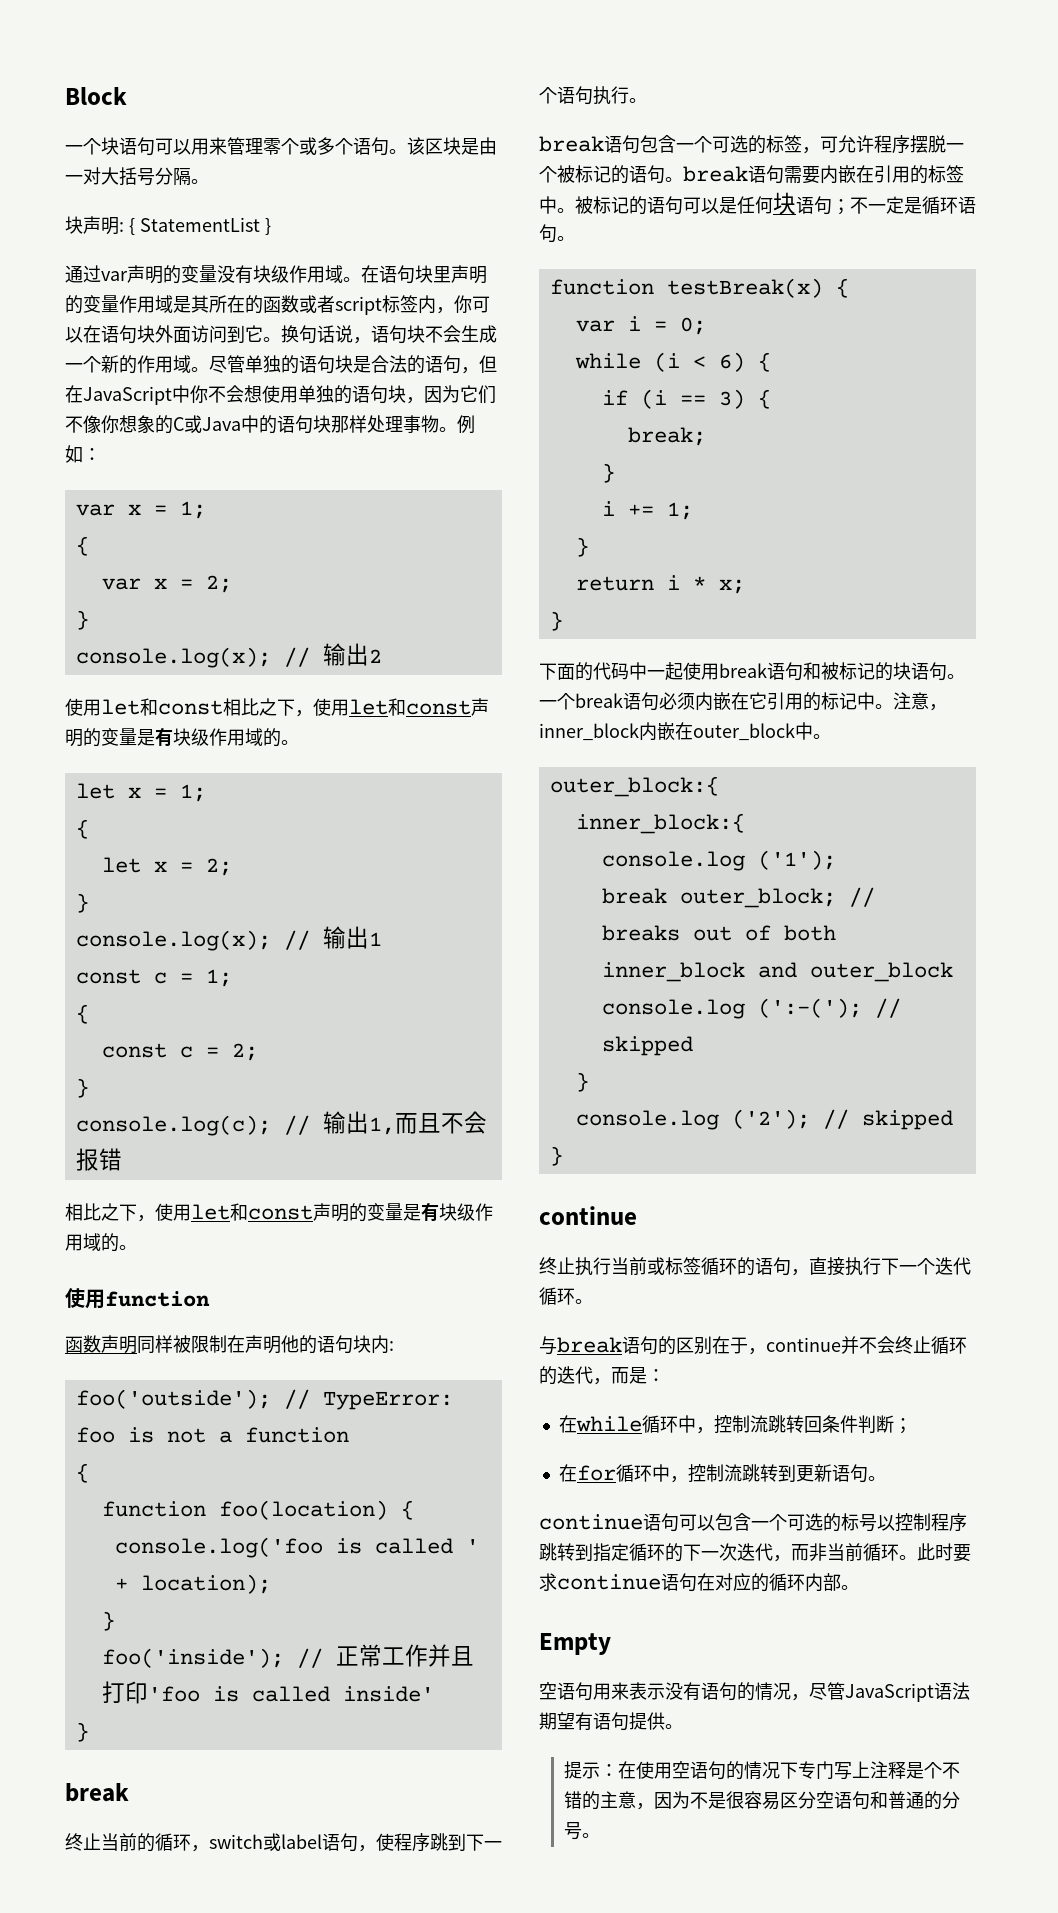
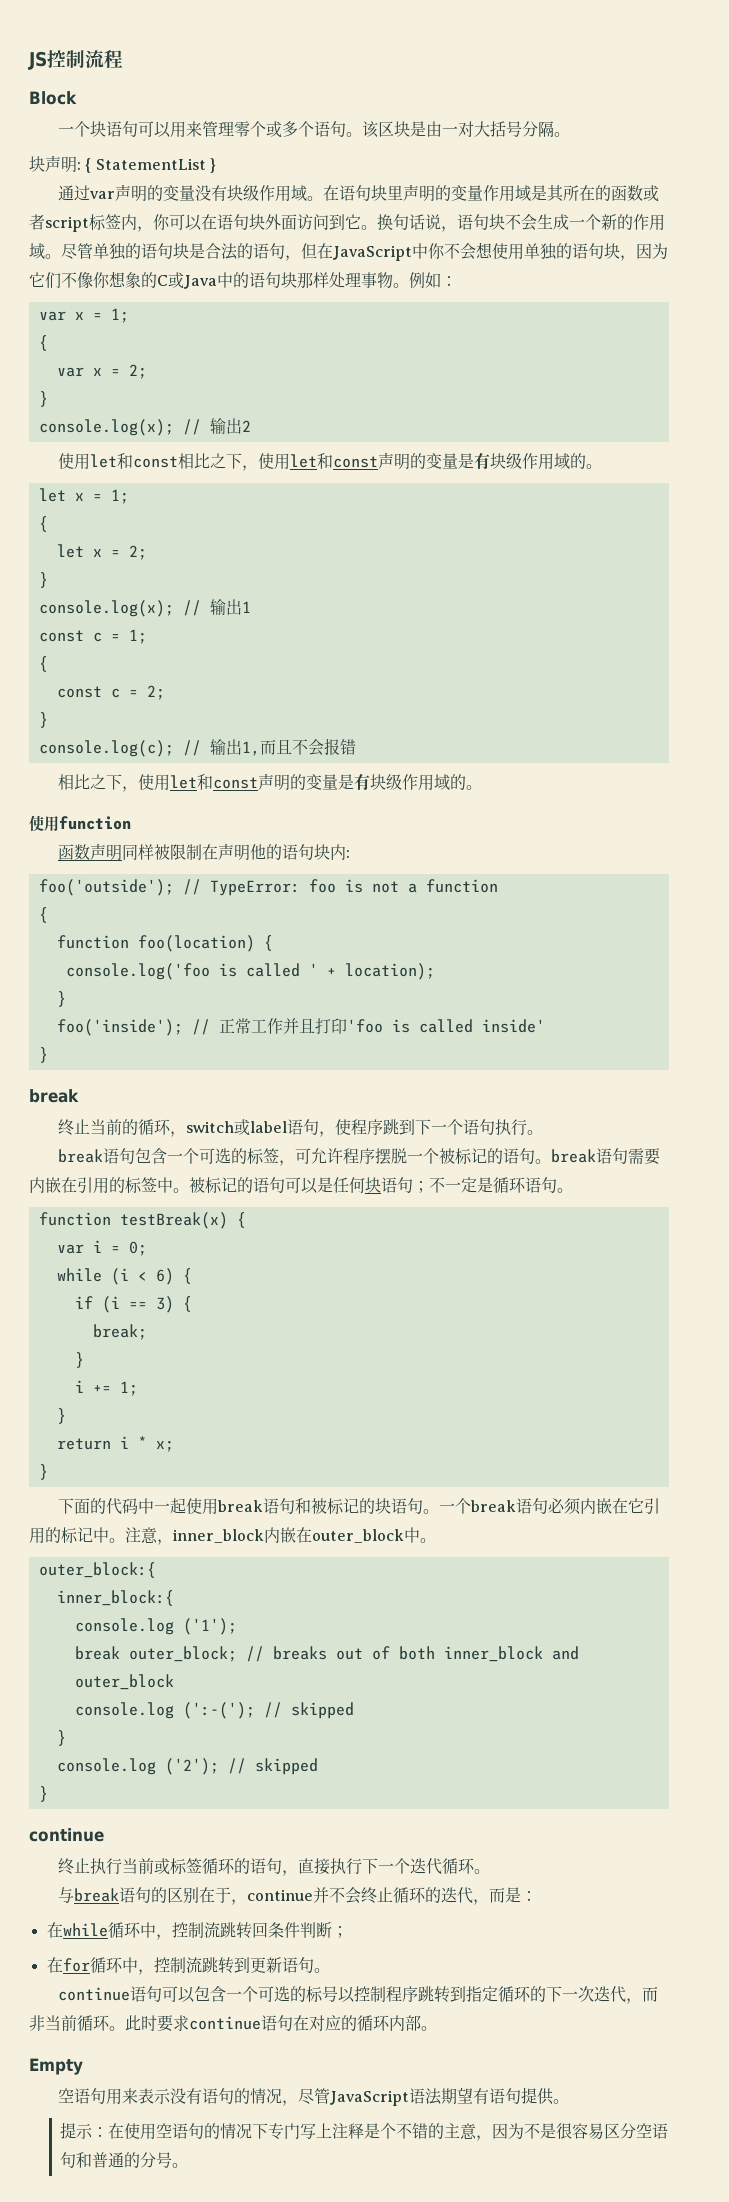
+ JS控制流程

